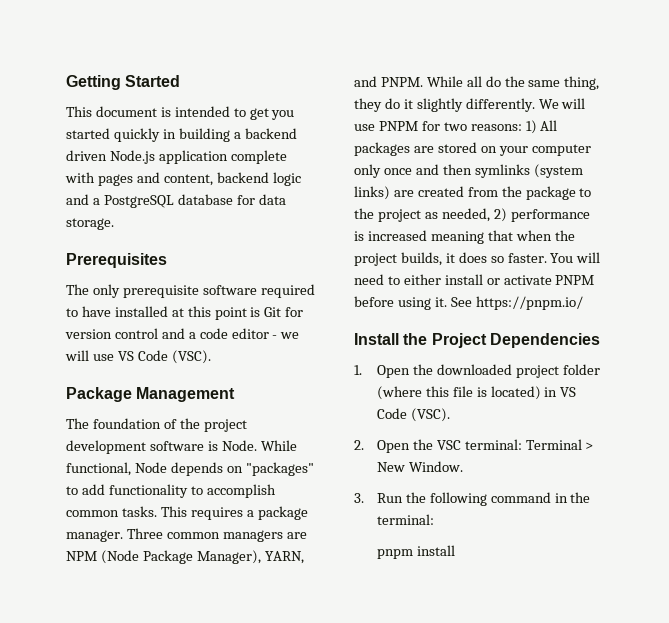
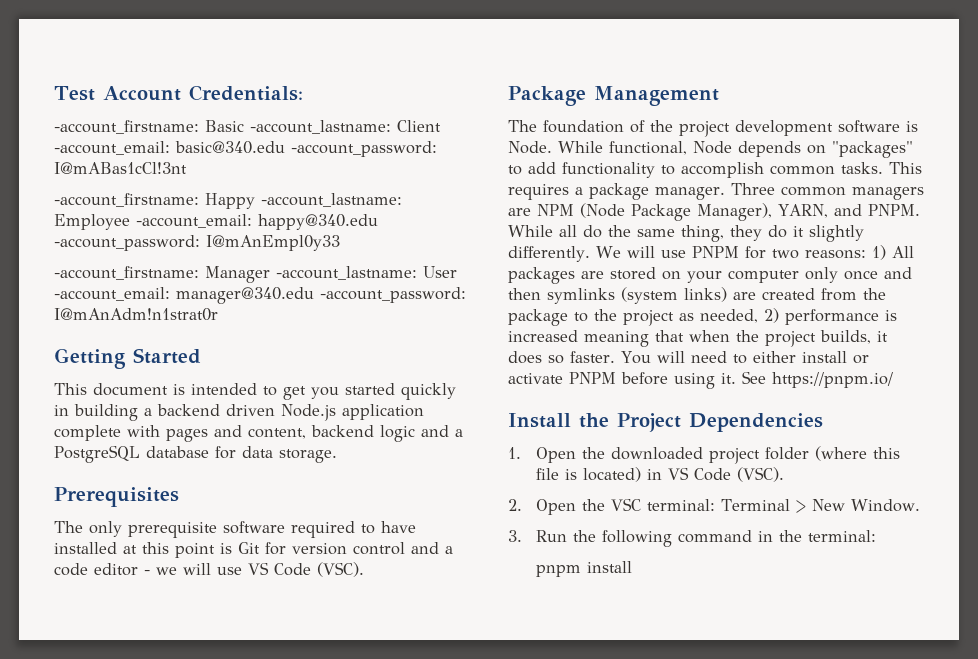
+ Test Account Credentials:
+ -account_firstname: Basic -account_lastname: Client -account_email: basic@340.edu -account_password: I@mABas1cCl!3nt
+ -account_firstname: Happy -account_lastname: Employee -account_email: happy@340.edu -account_password: I@mAnEmpl0y33
+ -account_firstname: Manager -account_lastname: User -account_email: manager@340.edu -account_password: I@mAnAdm!n1strat0r

